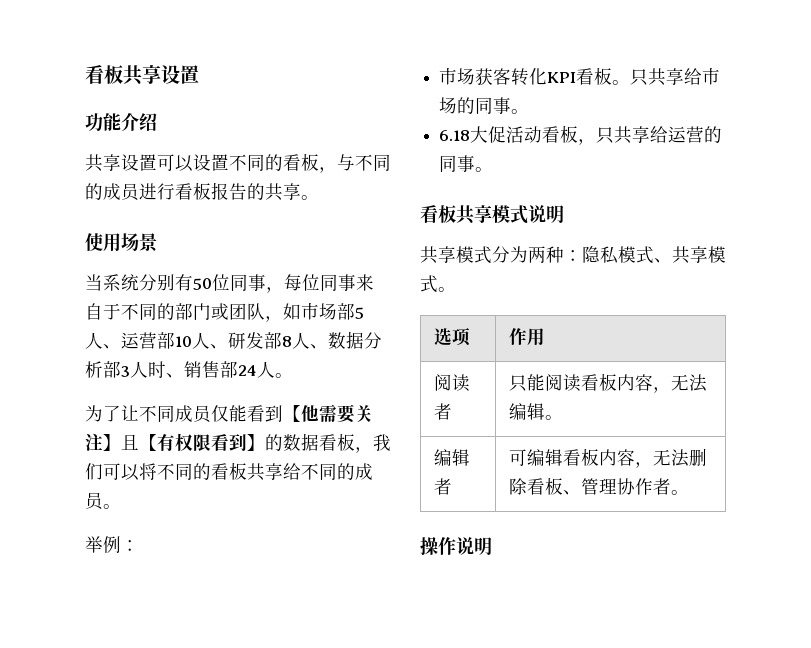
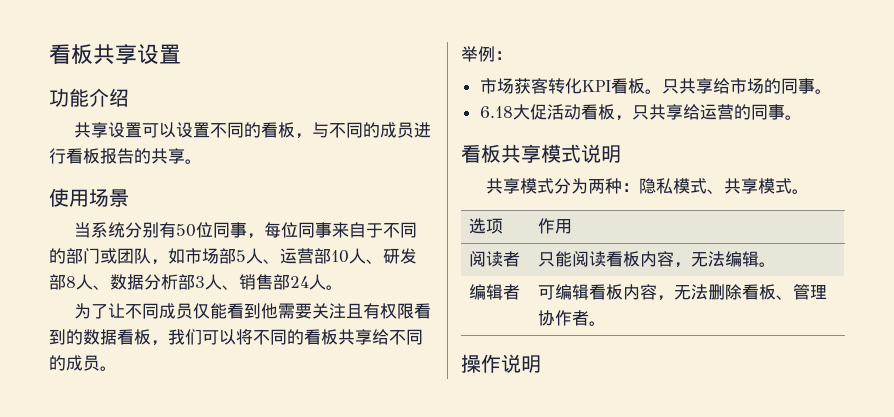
- 当系统分别有50位同事，每位同事来自于不同的部门或团队，如市场部5人、运营部10人、研发部8人、数据分析部3人时、销售部24人。
+ 当系统分别有50位同事，每位同事来自于不同的部门或团队，如市场部5人、运营部10人、研发部8人、数据分析部3人、销售部24人。
- 为了让不同成员仅能看到【他需要关注】且【有权限看到】的数据看板，我们可以将不同的看板共享给不同的成员。
+ 为了让不同成员仅能看到他需要关注且有权限看到的数据看板，我们可以将不同的看板共享给不同的成员。

